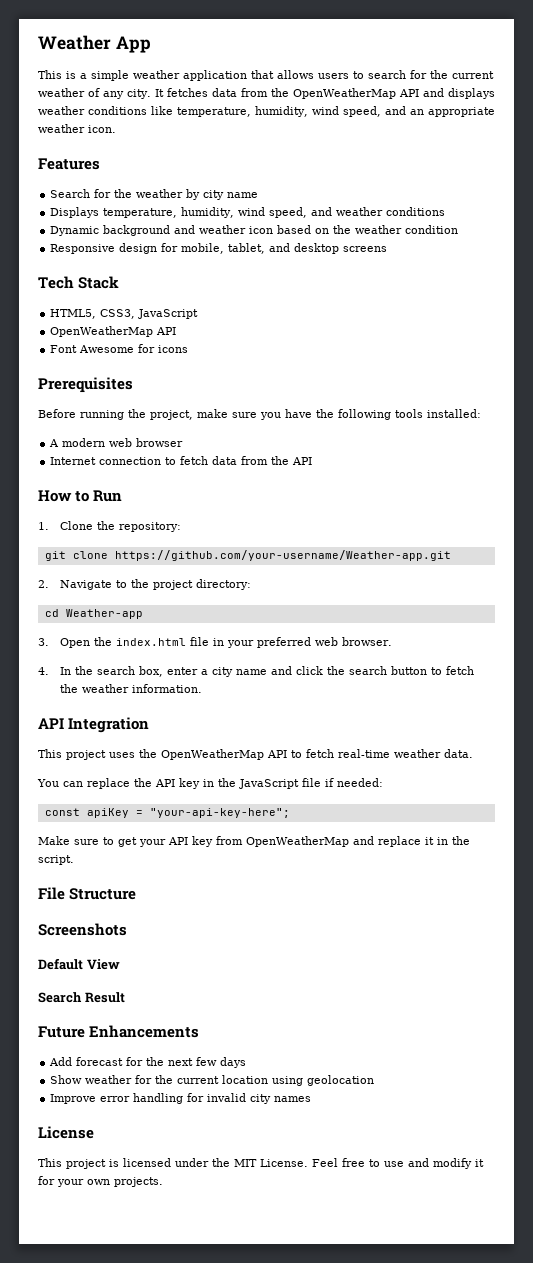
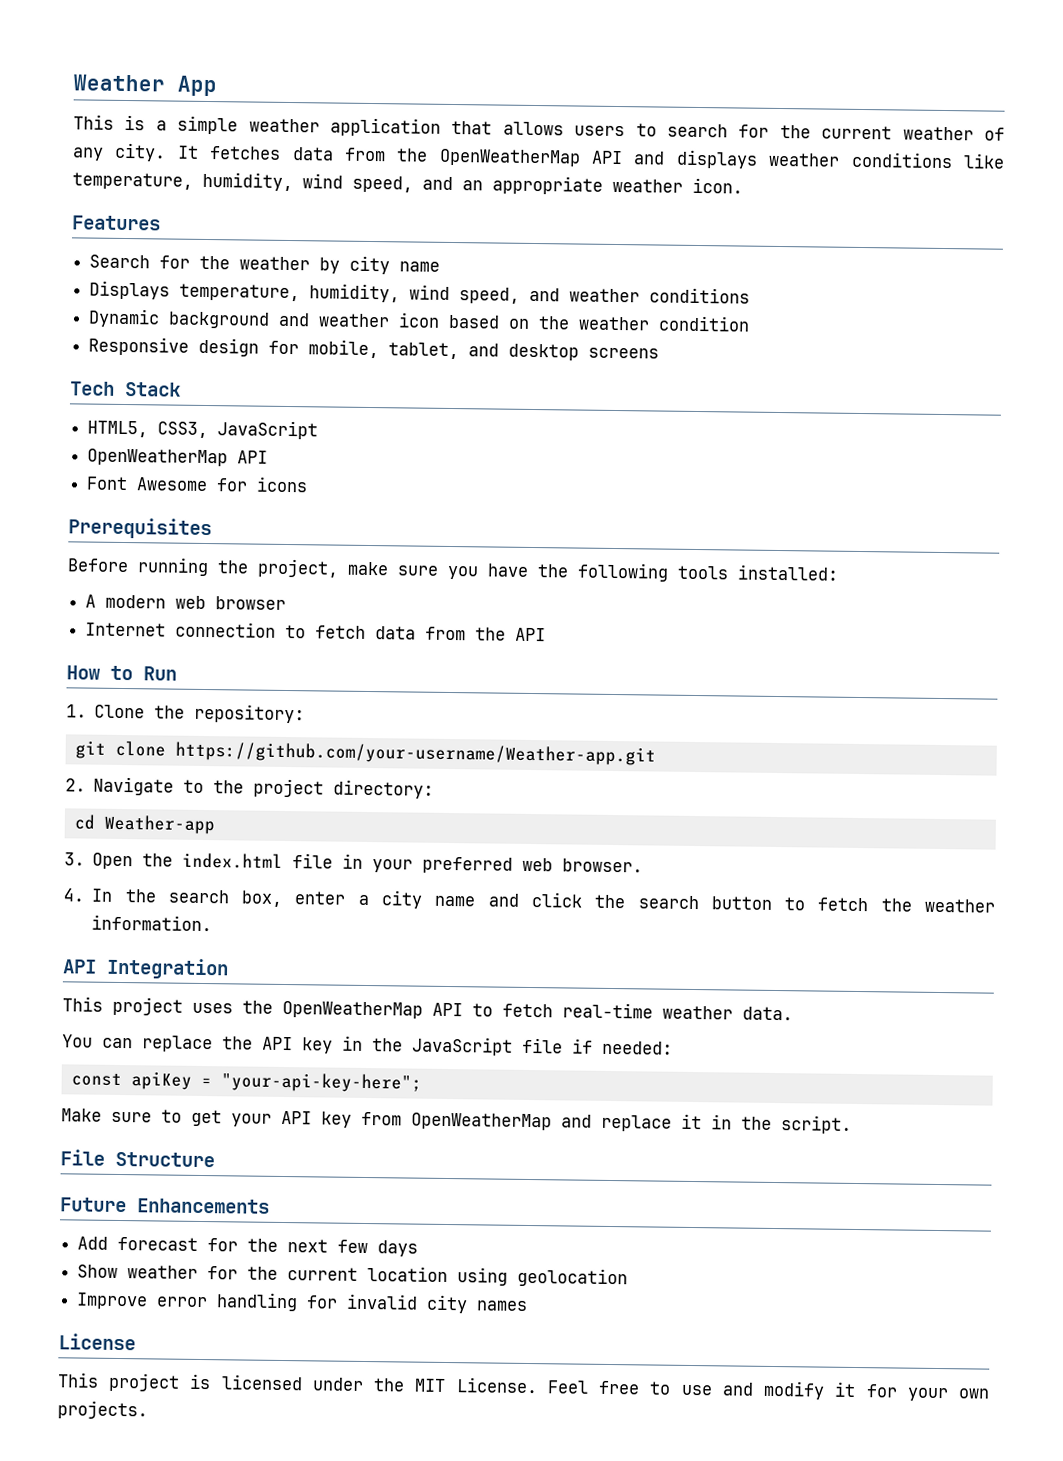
- Screenshots
- Default View
- Search Result

